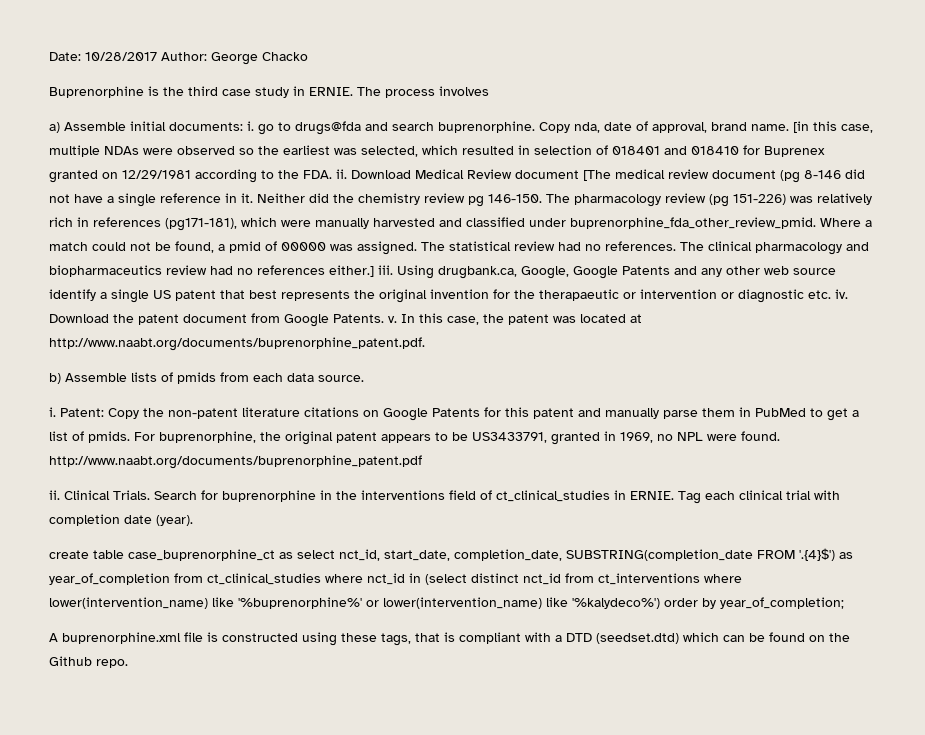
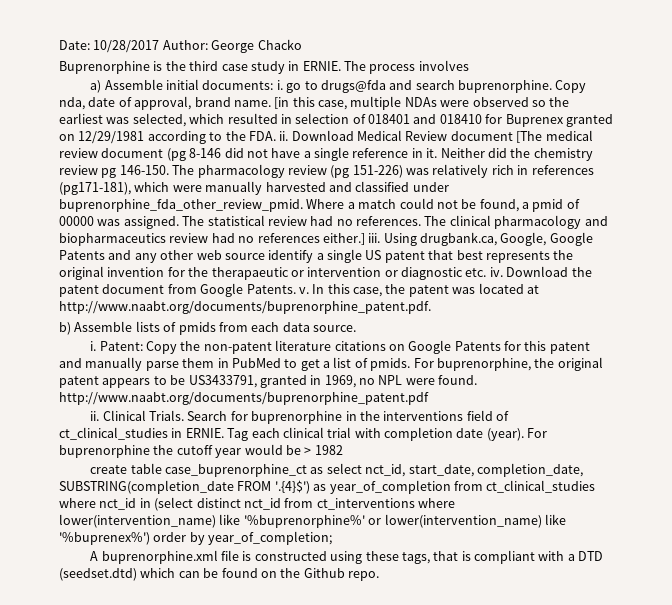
+ For buprenorphine the cutoff year would be > 1982
- create table case_buprenorphine_ct as select nct_id, start_date, completion_date, SUBSTRING(completion_date FROM '.{4}$') as year_of_completion from ct_clinical_studies where nct_id in (select distinct nct_id from ct_interventions where lower(intervention_name) like '%buprenorphine%' or lower(intervention_name) like '%kalydeco%') order by year_of_completion;
+ create table case_buprenorphine_ct as select nct_id, start_date, completion_date, SUBSTRING(completion_date FROM '.{4}$') as year_of_completion from ct_clinical_studies where nct_id in (select distinct nct_id from ct_interventions where lower(intervention_name) like '%buprenorphine%' or lower(intervention_name) like '%buprenex%') order by year_of_completion;

